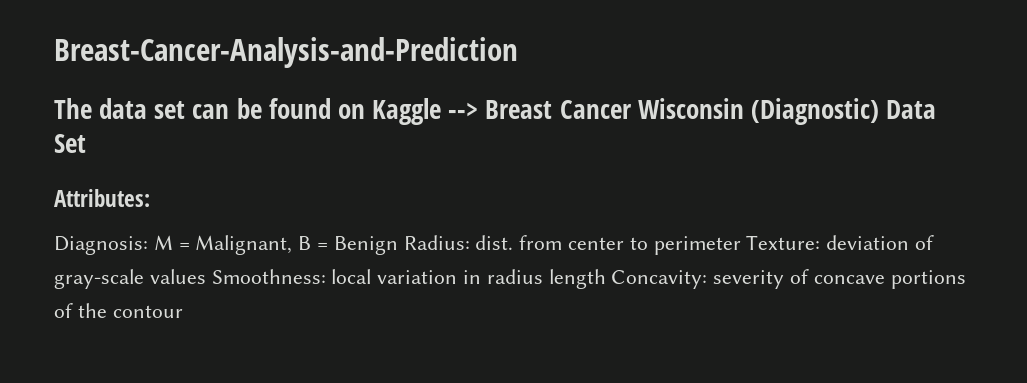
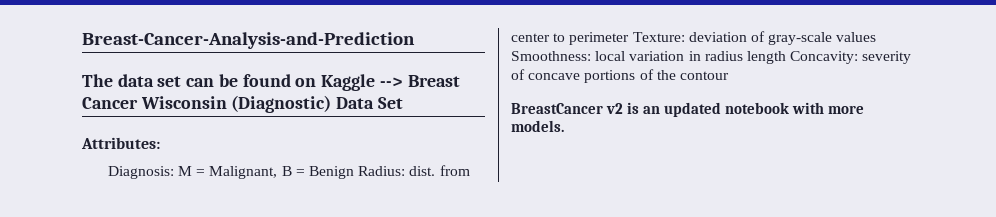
+ BreastCancer v2 is an updated notebook with more models.

